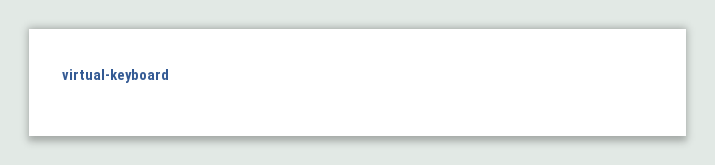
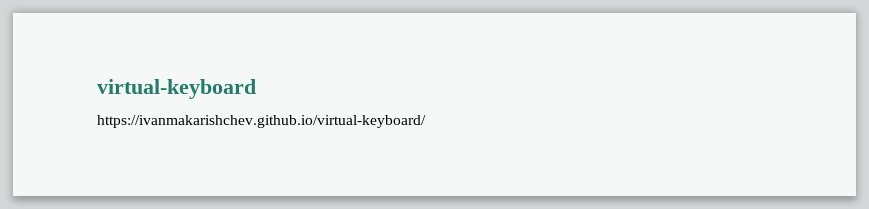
+ https://ivanmakarishchev.github.io/virtual-keyboard/

